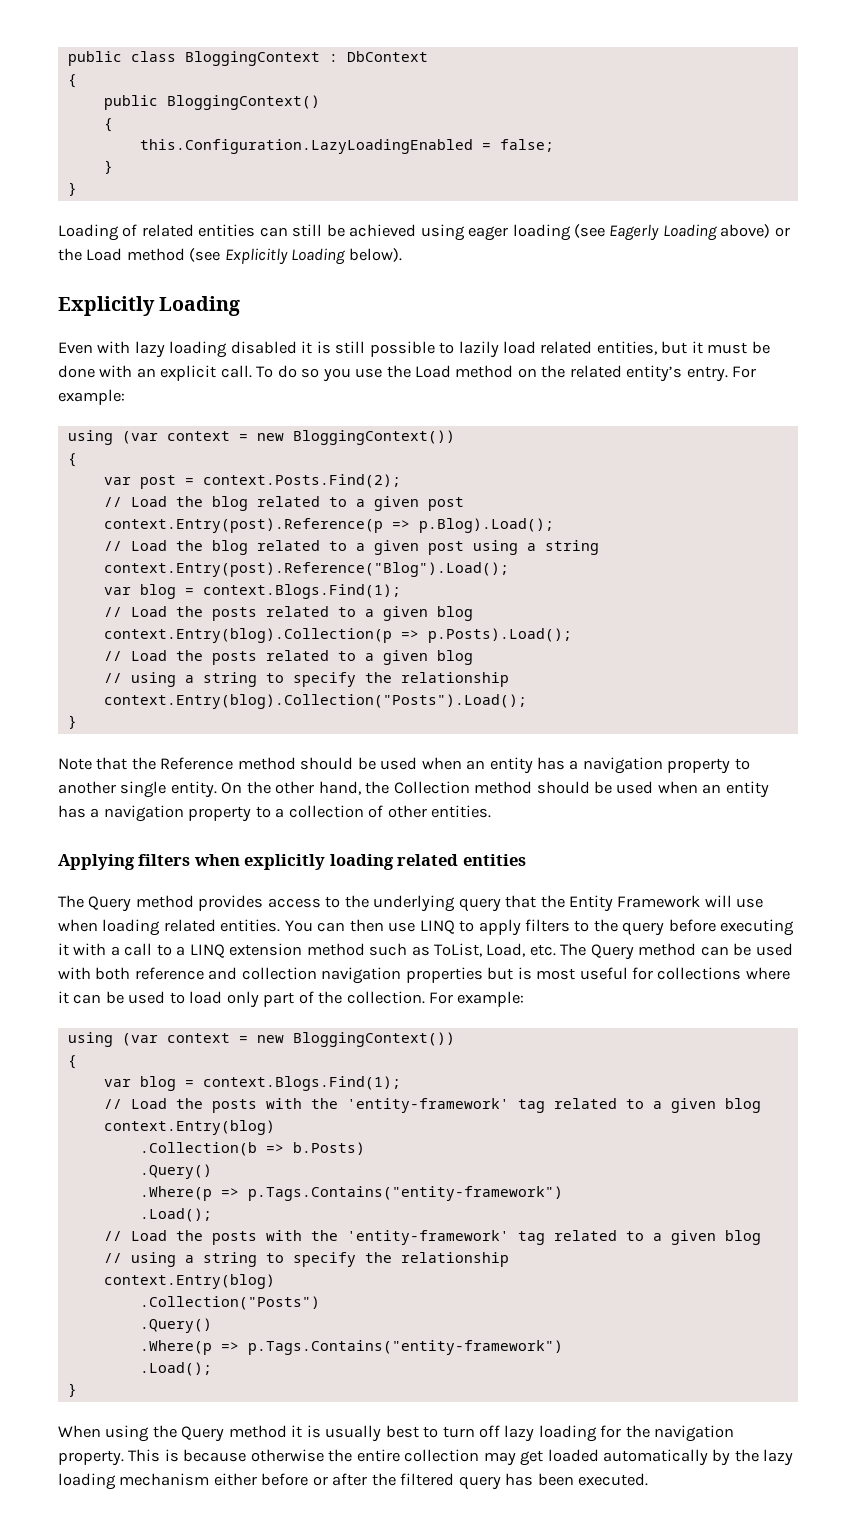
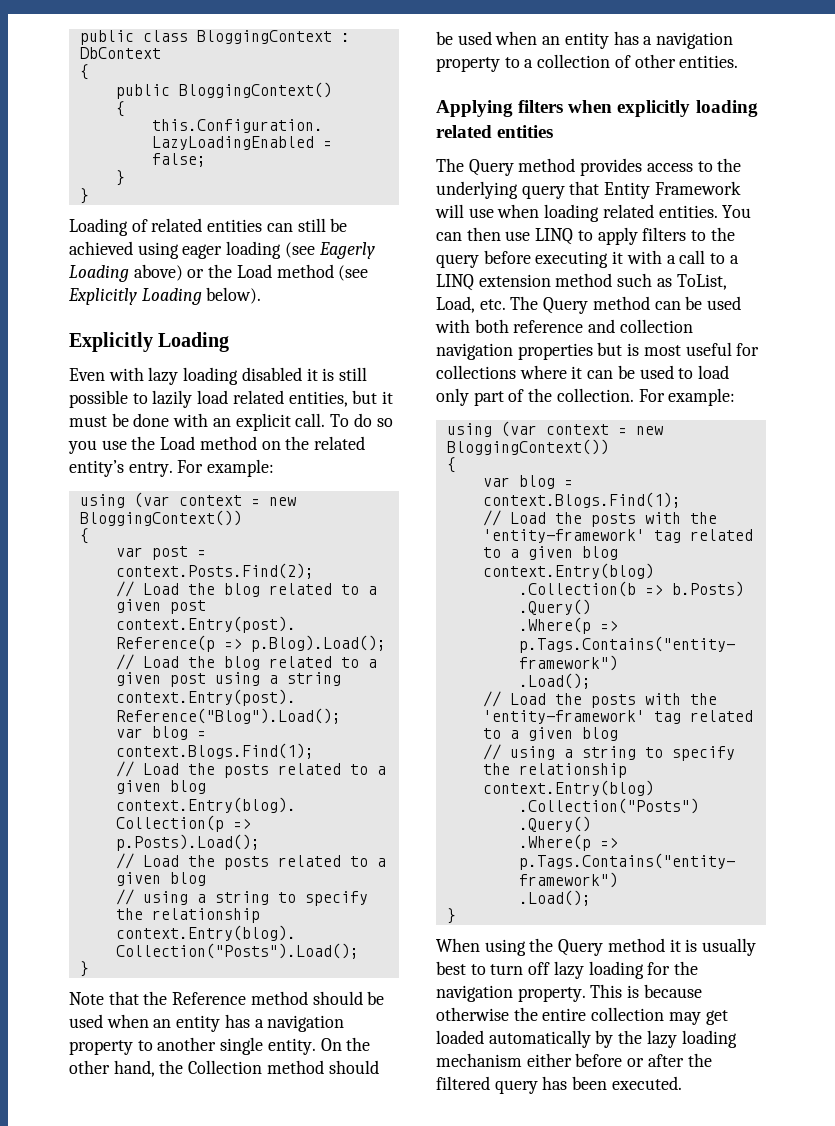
- The Query method provides access to the underlying query that the Entity Framework will use when loading related entities.
+ The Query method provides access to the underlying query that Entity Framework will use when loading related entities.

